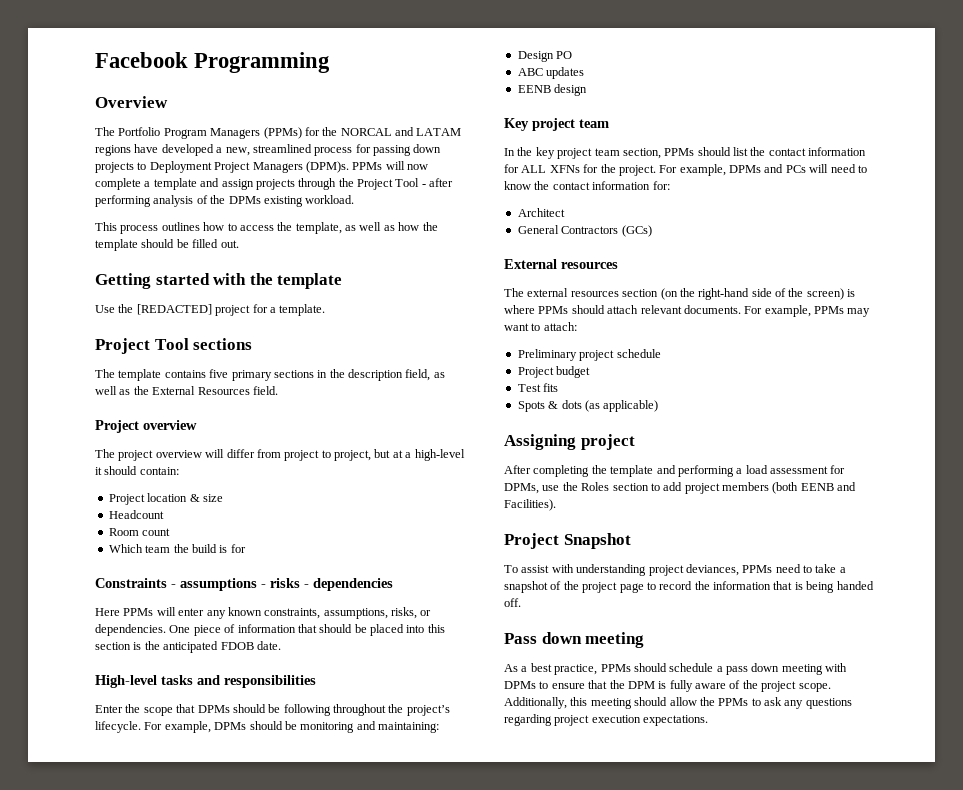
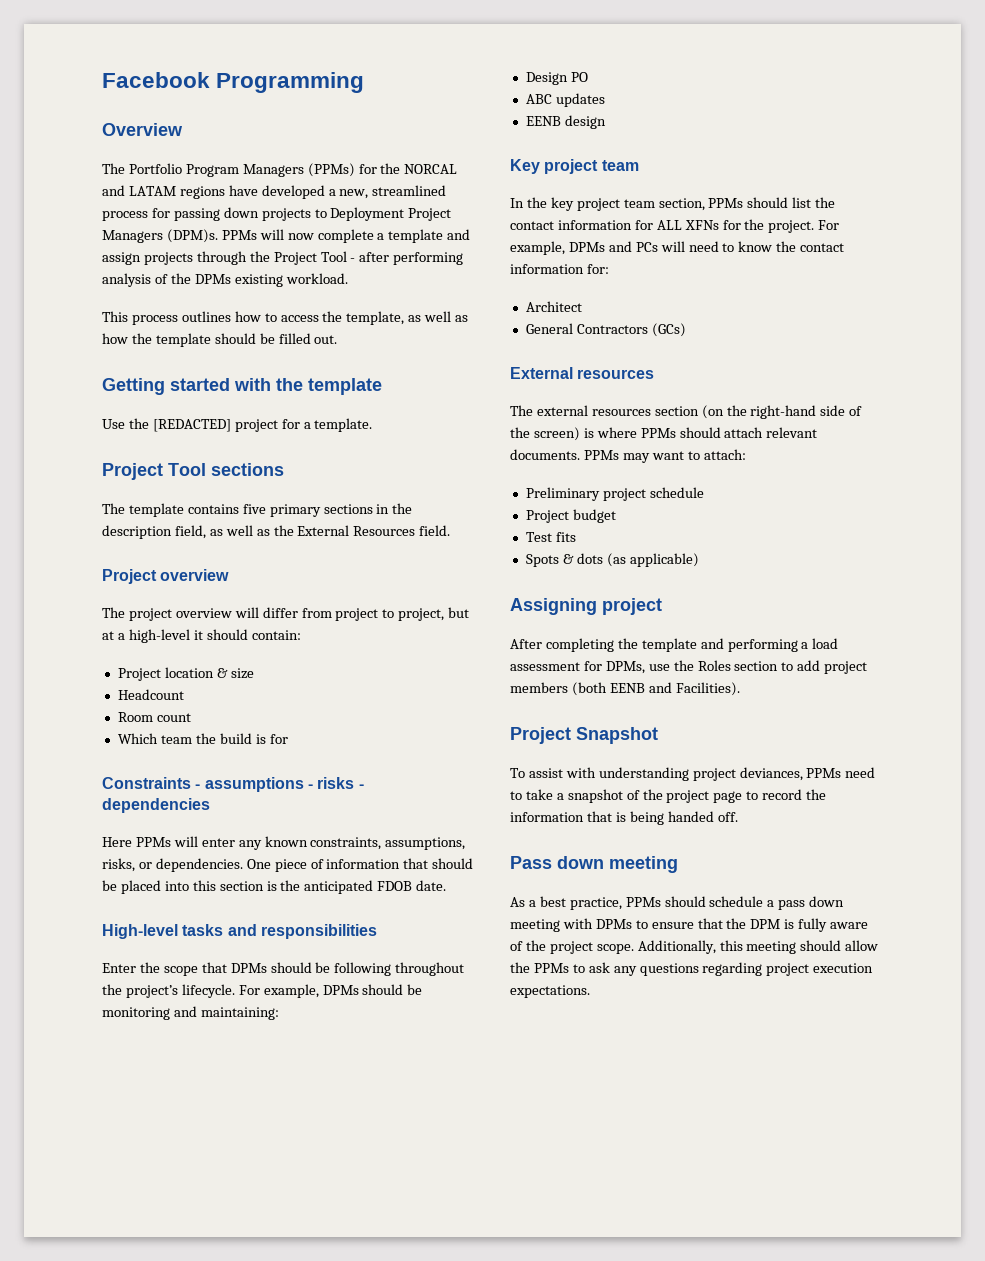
- For example, PPMs may want to attach:
+ PPMs may want to attach:

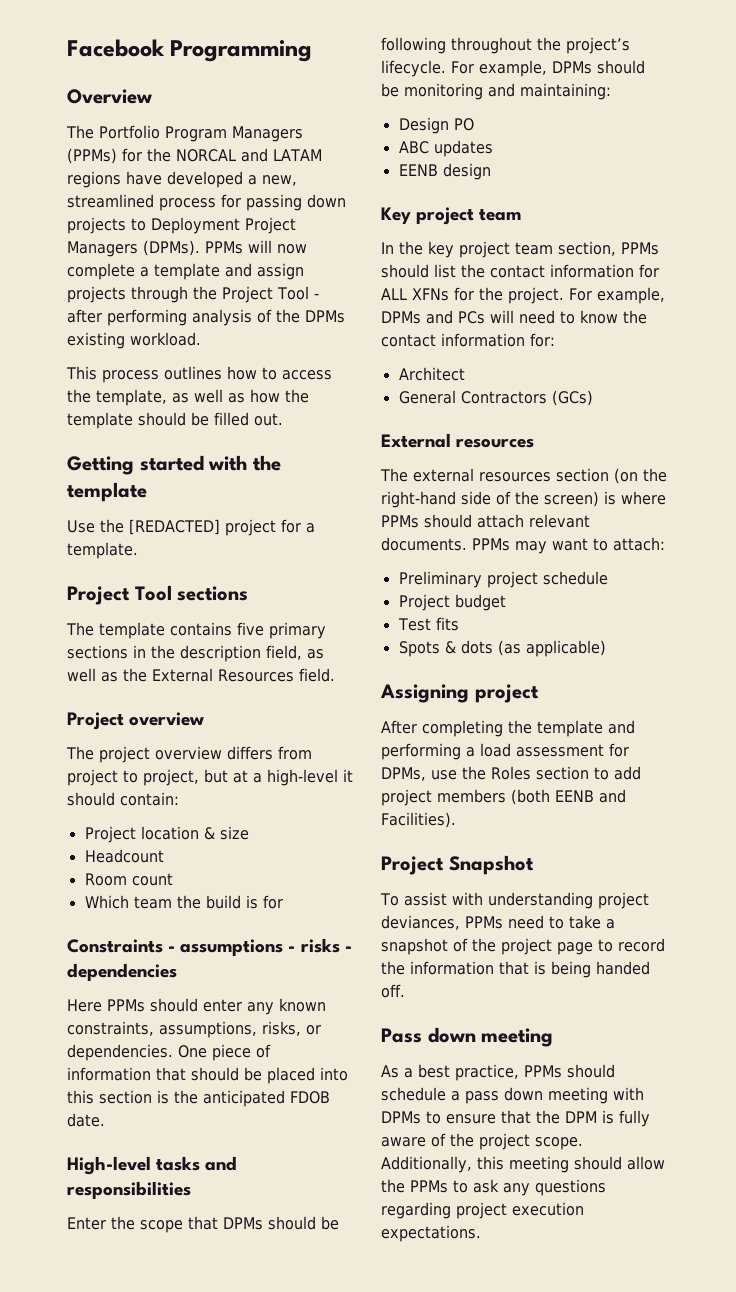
- The Portfolio Program Managers (PPMs) for the NORCAL and LATAM regions have developed a new, streamlined process for passing down projects to Deployment Project Managers (DPM)s.
+ The Portfolio Program Managers (PPMs) for the NORCAL and LATAM regions have developed a new, streamlined process for passing down projects to Deployment Project Managers (DPMs).
- The project overview will differ from project to project, but at a high-level it should contain:
+ The project overview differs from project to project, but at a high-level it should contain:
- Here PPMs will enter any known constraints, assumptions, risks, or dependencies.
+ Here PPMs should enter any known constraints, assumptions, risks, or dependencies.

